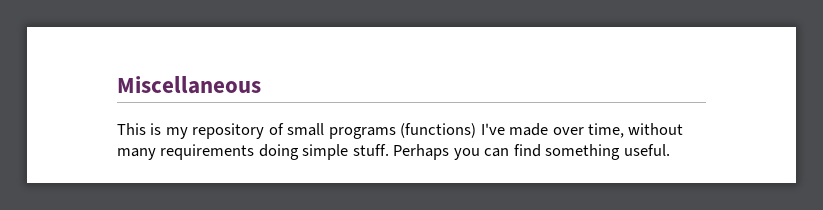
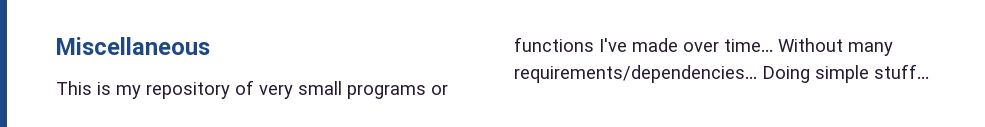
- This is my repository of small programs (functions) I've made over time, without many requirements doing simple stuff. Perhaps you can find something useful.
+ This is my repository of very small programs or functions I've made over time... Without many requirements/dependencies... Doing simple stuff...

